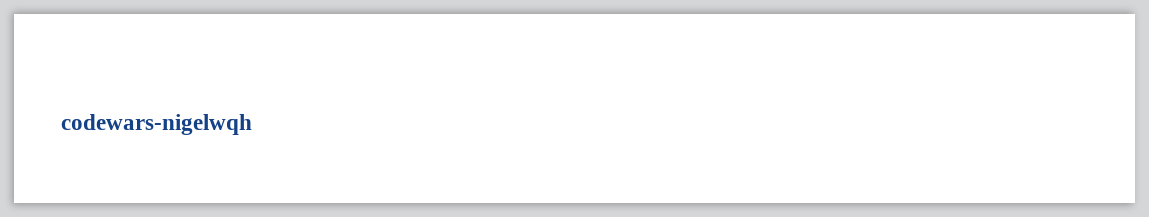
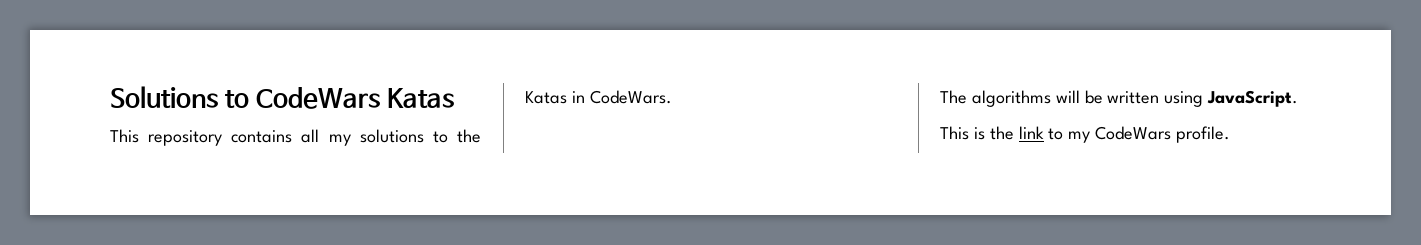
- codewars-nigelwqh
+ Solutions to CodeWars Katas
+ This repository contains all my solutions to the Katas in CodeWars.
+ The algorithms will be written using JavaScript.
+ This is the link to my CodeWars profile.

